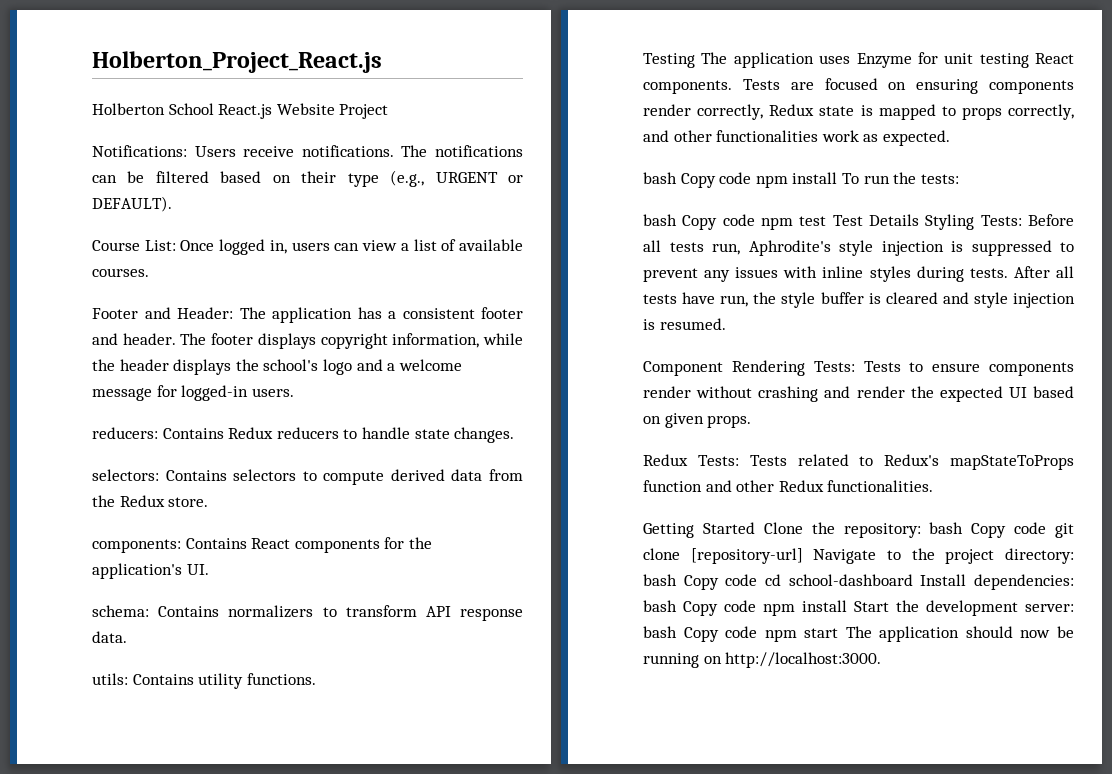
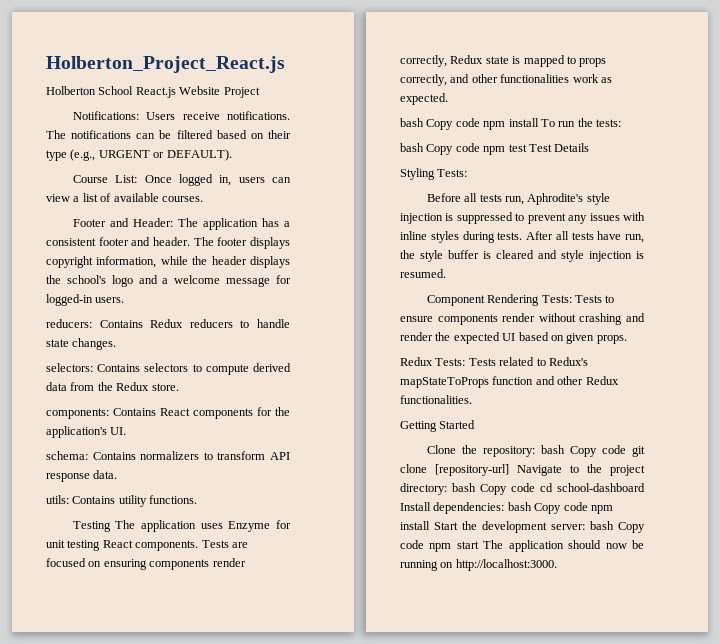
- bash Copy code npm test Test Details Styling Tests: Before all tests run, Aphrodite's style injection is suppressed to prevent any issues with inline styles during tests.
+ bash Copy code npm test Test Details
+ Styling Tests:
+ Before all tests run, Aphrodite's style injection is suppressed to prevent any issues with inline styles during tests.
- Getting Started Clone the repository: bash Copy code git clone [repository-url] Navigate to the project directory: bash Copy code cd school-dashboard Install dependencies: bash Copy code npm install Start the development server: bash Copy code npm start The application should now be running on http://localhost:3000.
+ Getting Started
+ Clone the repository: bash Copy code git clone [repository-url] Navigate to the project directory: bash Copy code cd school-dashboard Install dependencies: bash Copy code npm install Start the development server: bash Copy code npm start The application should now be running on http://localhost:3000.

